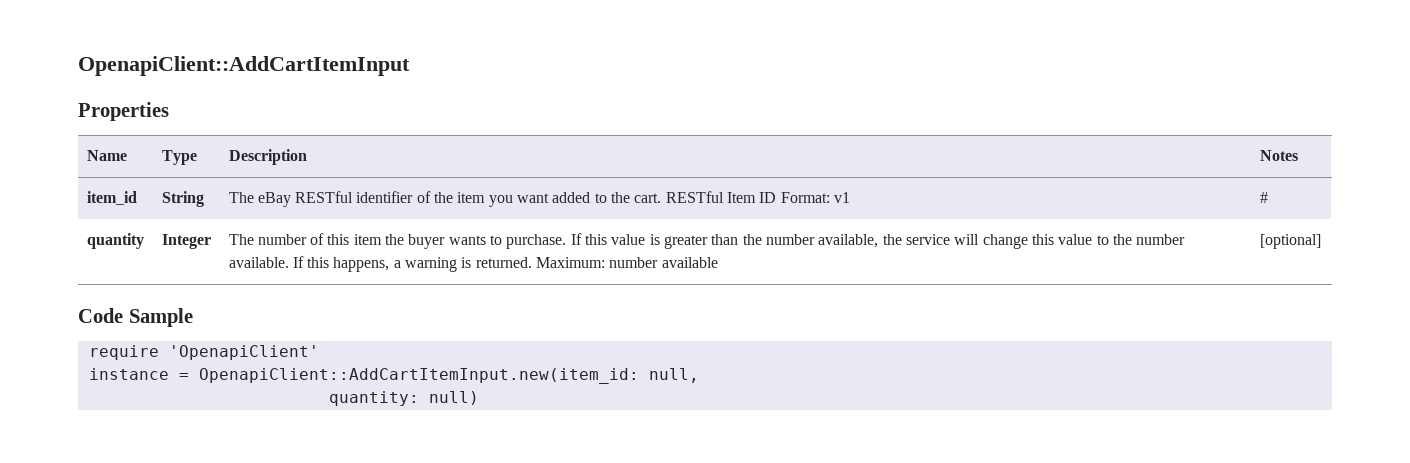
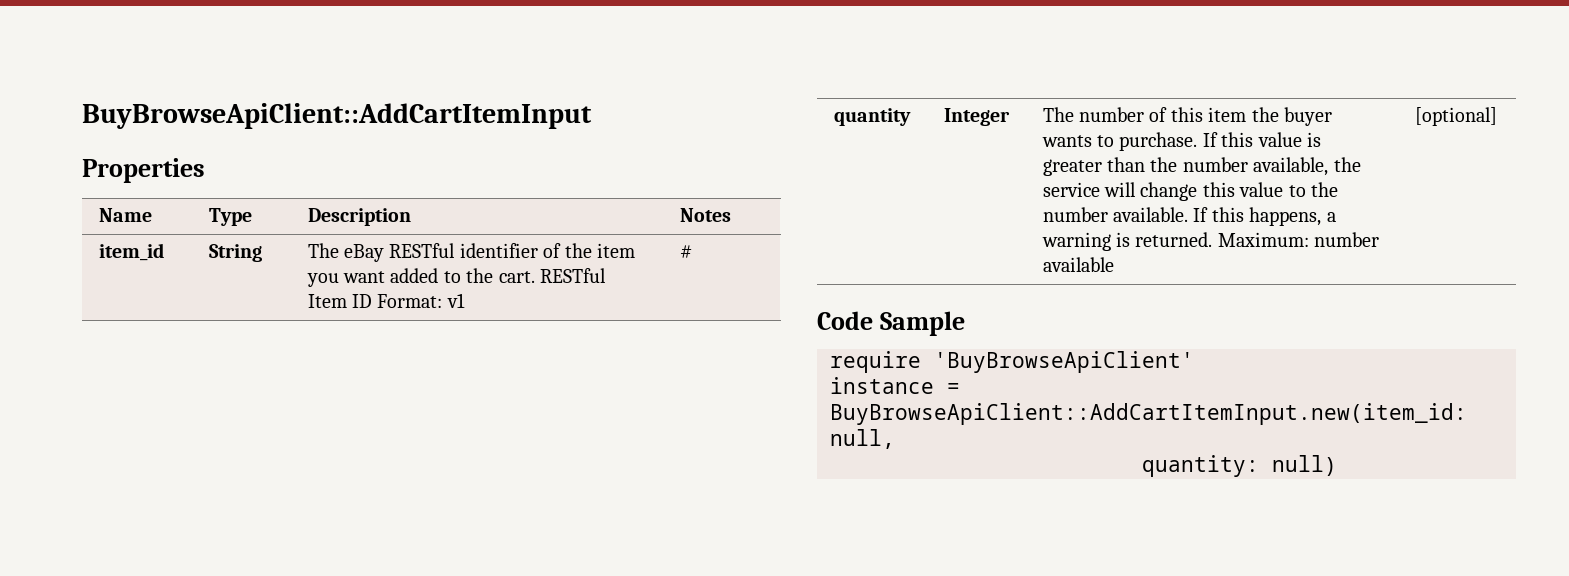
- OpenapiClient::AddCartItemInput
+ BuyBrowseApiClient::AddCartItemInput
- require 'OpenapiClient'
+ require 'BuyBrowseApiClient'
- instance = OpenapiClient::AddCartItemInput.new(item_id: null,
+ instance = BuyBrowseApiClient::AddCartItemInput.new(item_id: null,

